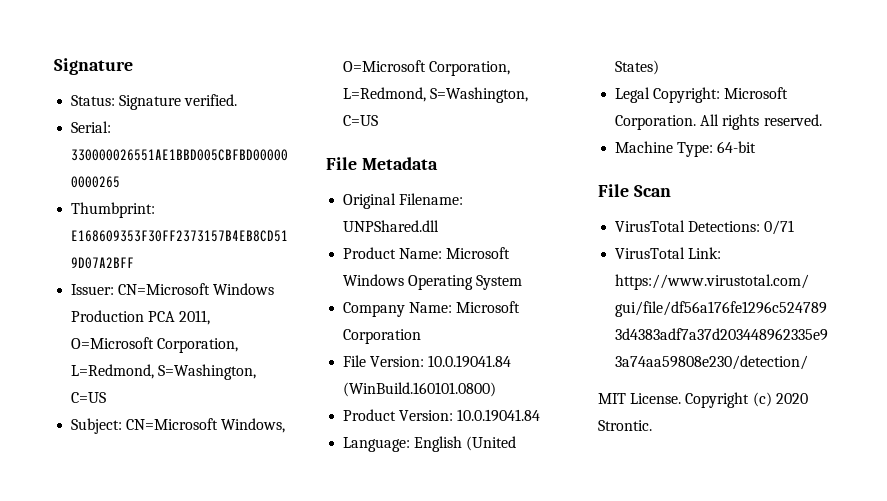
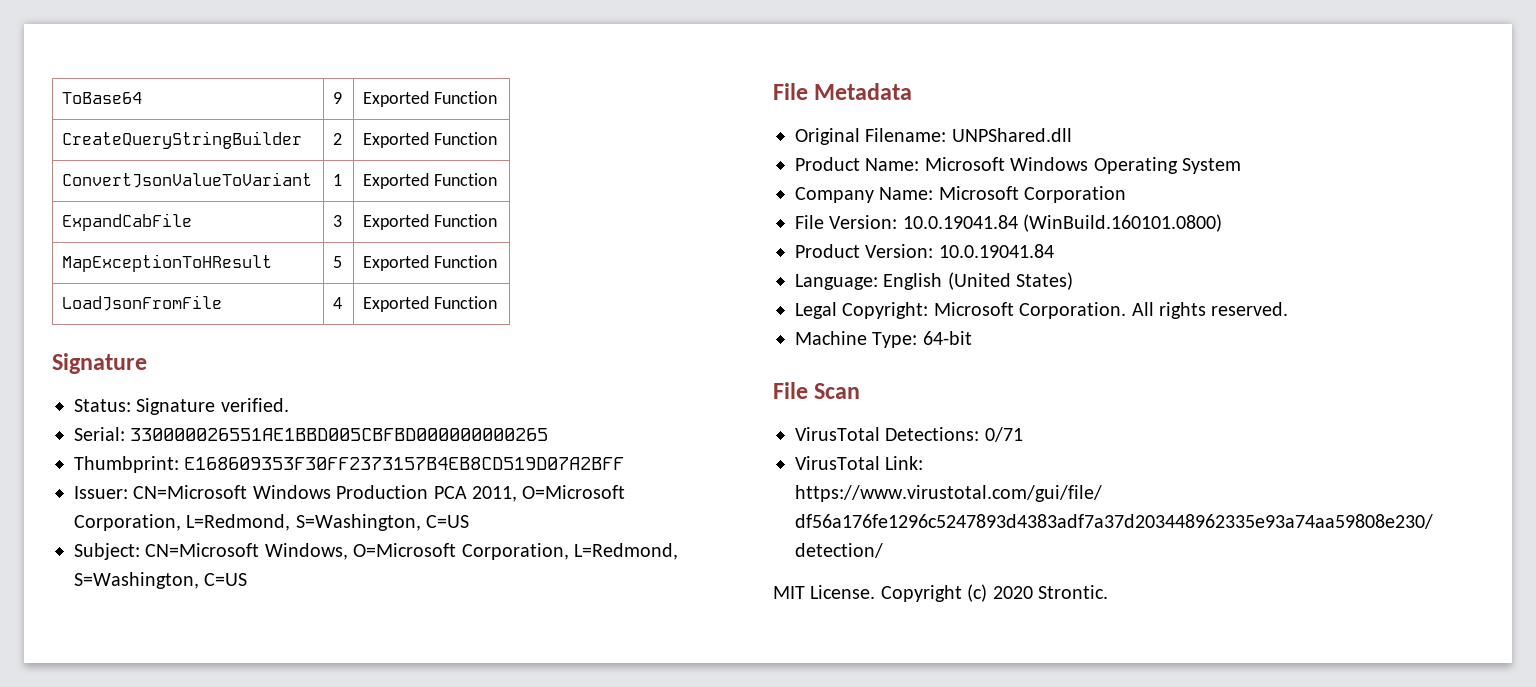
+ ToBase64 | 9 | Exported Function
+ CreateQueryStringBuilder | 2 | Exported Function
+ ConvertJsonValueToVariant | 1 | Exported Function
+ ExpandCabFile | 3 | Exported Function
+ MapExceptionToHResult | 5 | Exported Function
+ LoadJsonFromFile | 4 | Exported Function

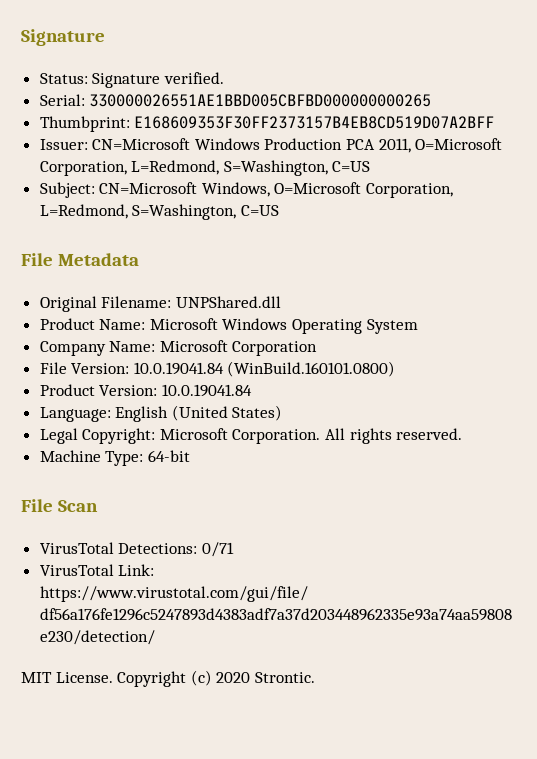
- ToBase64 | 9 | Exported Function
- CreateQueryStringBuilder | 2 | Exported Function
- ConvertJsonValueToVariant | 1 | Exported Function
- ExpandCabFile | 3 | Exported Function
- MapExceptionToHResult | 5 | Exported Function
- LoadJsonFromFile | 4 | Exported Function

